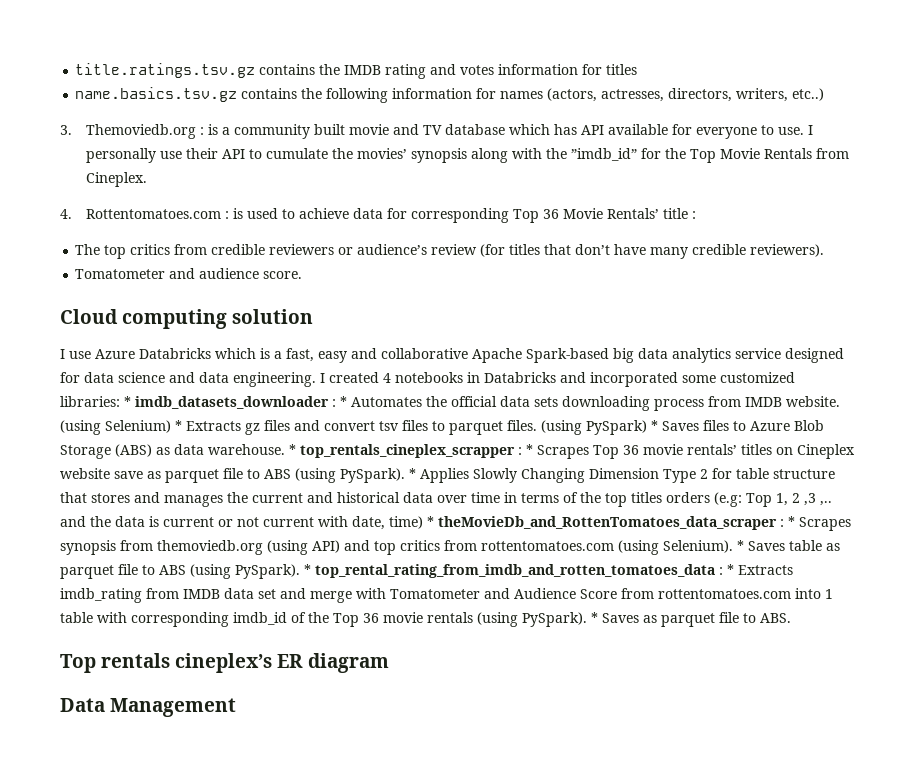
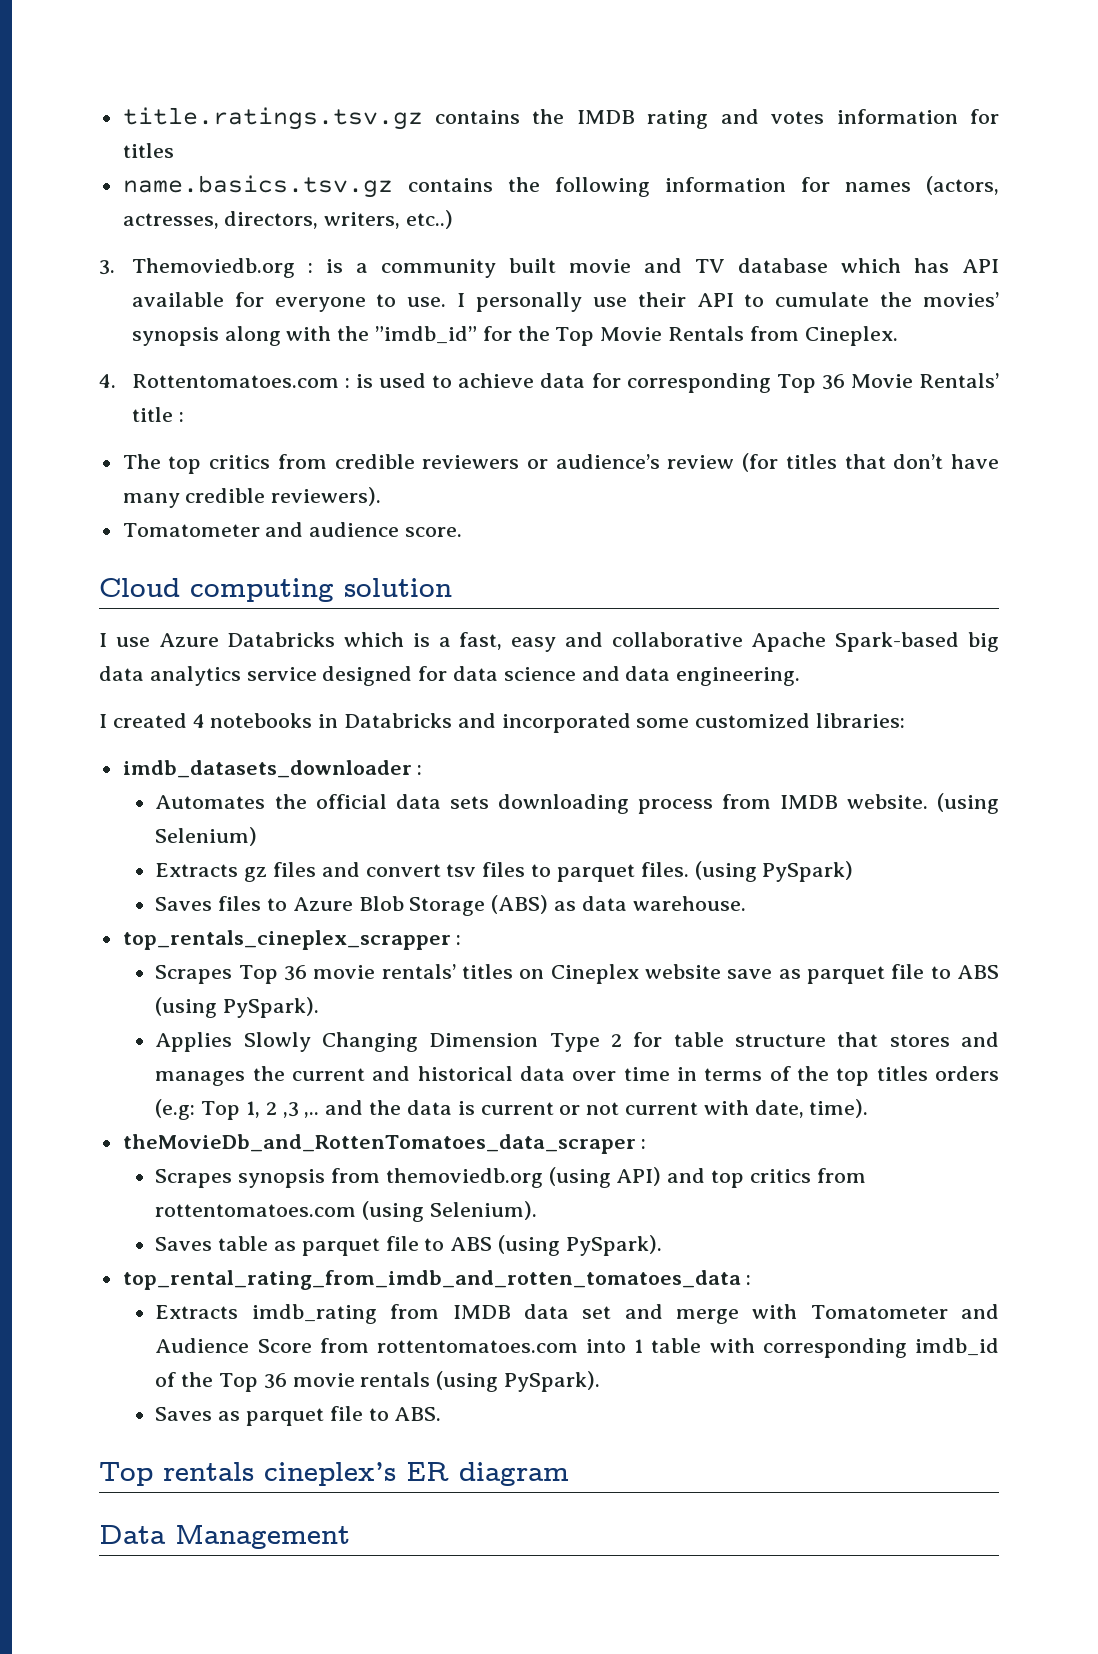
- I use Azure Databricks which is a fast, easy and collaborative Apache Spark-based big data analytics service designed for data science and data engineering. I created 4 notebooks in Databricks and incorporated some customized libraries: * imdb_datasets_downloader : * Automates the official data sets downloading process from IMDB website.
+ I use Azure Databricks which is a fast, easy and collaborative Apache Spark-based big data analytics service designed for data science and data engineering.
+ I created 4 notebooks in Databricks and incorporated some customized libraries:
+ imdb_datasets_downloader :
+ Automates the official data sets downloading process from IMDB website.
- (using Selenium) * Extracts gz files and convert tsv files to parquet files.
+ (using Selenium)
+ Extracts gz files and convert tsv files to parquet files.
- (using PySpark) * Saves files to Azure Blob Storage (ABS) as data warehouse. * top_rentals_cineplex_scrapper : * Scrapes Top 36 movie rentals’ titles on Cineplex website save as parquet file to ABS (using PySpark). * Applies Slowly Changing Dimension Type 2 for table structure that stores and manages the current and historical data over time in terms of the top titles orders (e.g:
+ (using PySpark)
+ Saves files to Azure Blob Storage (ABS) as data warehouse.
+ top_rentals_cineplex_scrapper :
+ Scrapes Top 36 movie rentals’ titles on Cineplex website save as parquet file to ABS (using PySpark).
+ Applies Slowly Changing Dimension Type 2 for table structure that stores and manages the current and historical data over time in terms of the top titles orders (e.g:
- Top 1, 2 ,3 ,.. and the data is current or not current with date, time) * theMovieDb_and_RottenTomatoes_data_scraper : * Scrapes synopsis from themoviedb.org (using API) and top critics from rottentomatoes.com (using Selenium). * Saves table as parquet file to ABS (using PySpark). * top_rental_rating_from_imdb_and_rotten_tomatoes_data : * Extracts imdb_rating from IMDB data set and merge with Tomatometer and Audience Score from rottentomatoes.com into 1 table with corresponding imdb_id of the Top 36 movie rentals (using PySpark). * Saves as parquet file to ABS.
+ Top 1, 2 ,3 ,.. and the data is current or not current with date, time).
+ theMovieDb_and_RottenTomatoes_data_scraper :
+ Scrapes synopsis from themoviedb.org (using API) and top critics from rottentomatoes.com (using Selenium).
+ Saves table as parquet file to ABS (using PySpark).
+ top_rental_rating_from_imdb_and_rotten_tomatoes_data :
+ Extracts imdb_rating from IMDB data set and merge with Tomatometer and Audience Score from rottentomatoes.com into 1 table with corresponding imdb_id of the Top 36 movie rentals (using PySpark).
+ Saves as parquet file to ABS.

